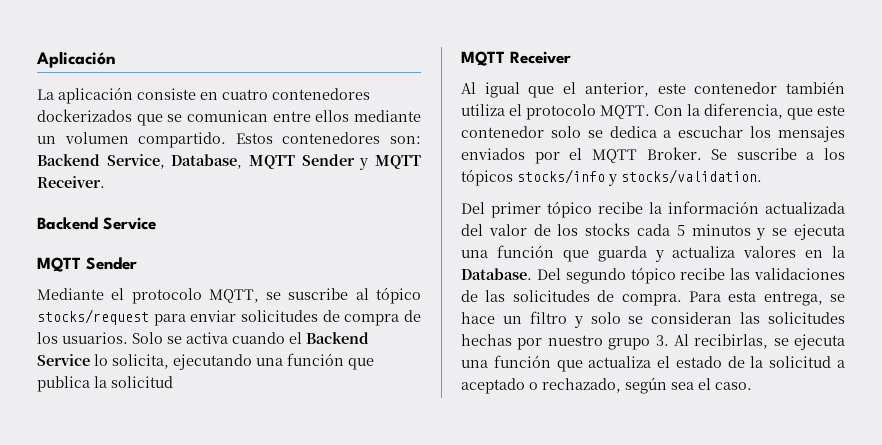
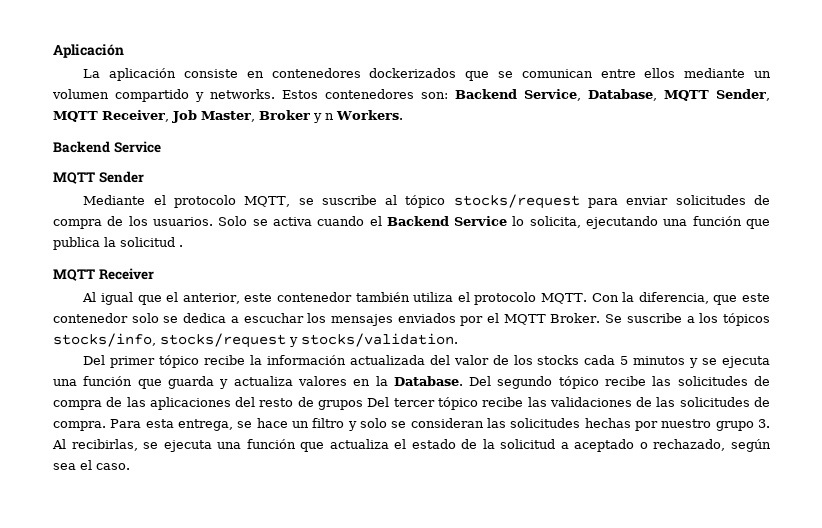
- La aplicación consiste en cuatro contenedores dockerizados que se comunican entre ellos mediante un volumen compartido.
+ La aplicación consiste en contenedores dockerizados que se comunican entre ellos mediante un volumen compartido y networks.
- Estos contenedores son: Backend Service, Database, MQTT Sender y MQTT Receiver.
+ Estos contenedores son: Backend Service, Database, MQTT Sender, MQTT Receiver, Job Master, Broker y n Workers.
- Solo se activa cuando el Backend Service lo solicita, ejecutando una función que publica la solicitud
+ Solo se activa cuando el Backend Service lo solicita, ejecutando una función que publica la solicitud .
- Se suscribe a los tópicos stocks/info y stocks/validation.
+ Se suscribe a los tópicos stocks/info, stocks/request y stocks/validation.
- Del segundo tópico recibe las validaciones de las solicitudes de compra.
+ Del segundo tópico recibe las solicitudes de compra de las aplicaciones del resto de grupos Del tercer tópico recibe las validaciones de las solicitudes de compra.

